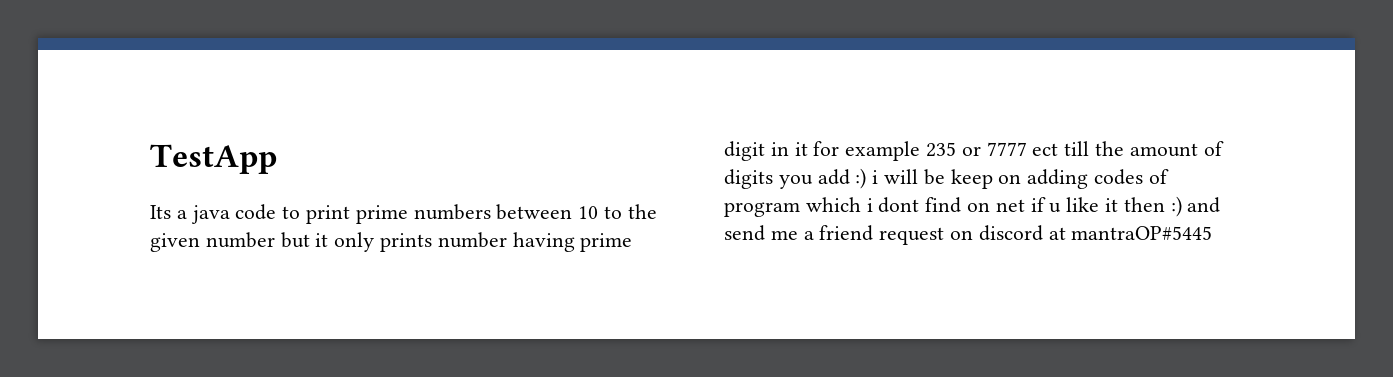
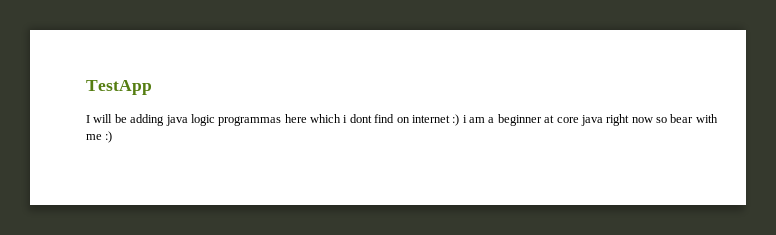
- Its a java code to print prime numbers between 10 to the given number but it only prints number having prime digit in it for example 235 or 7777 ect till the amount of digits you add :) i will be keep on adding codes of program which i dont find on net if u like it then :) and send me a friend request on discord at mantraOP#5445
+ I will be adding java logic programmas here which i dont find on internet :) i am a beginner at core java right now so bear with me :)

